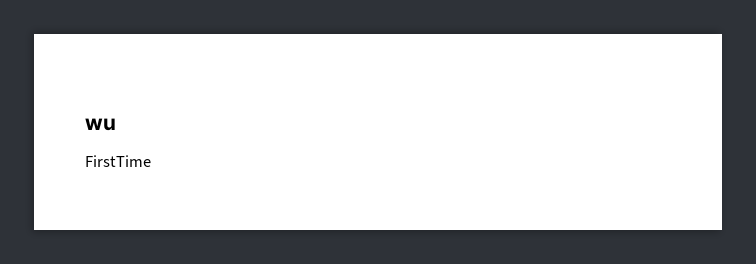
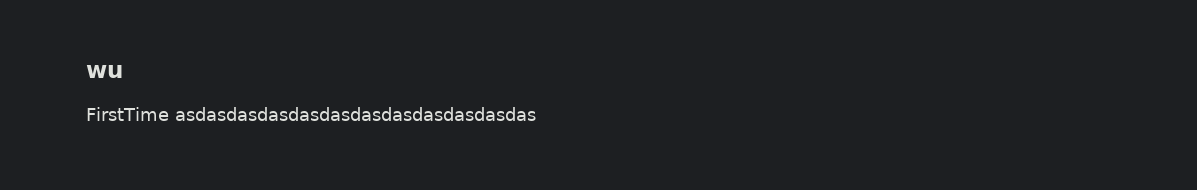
- FirstTime
+ FirstTime asdasdasdasdasdasdasdasdasdasdasdas

